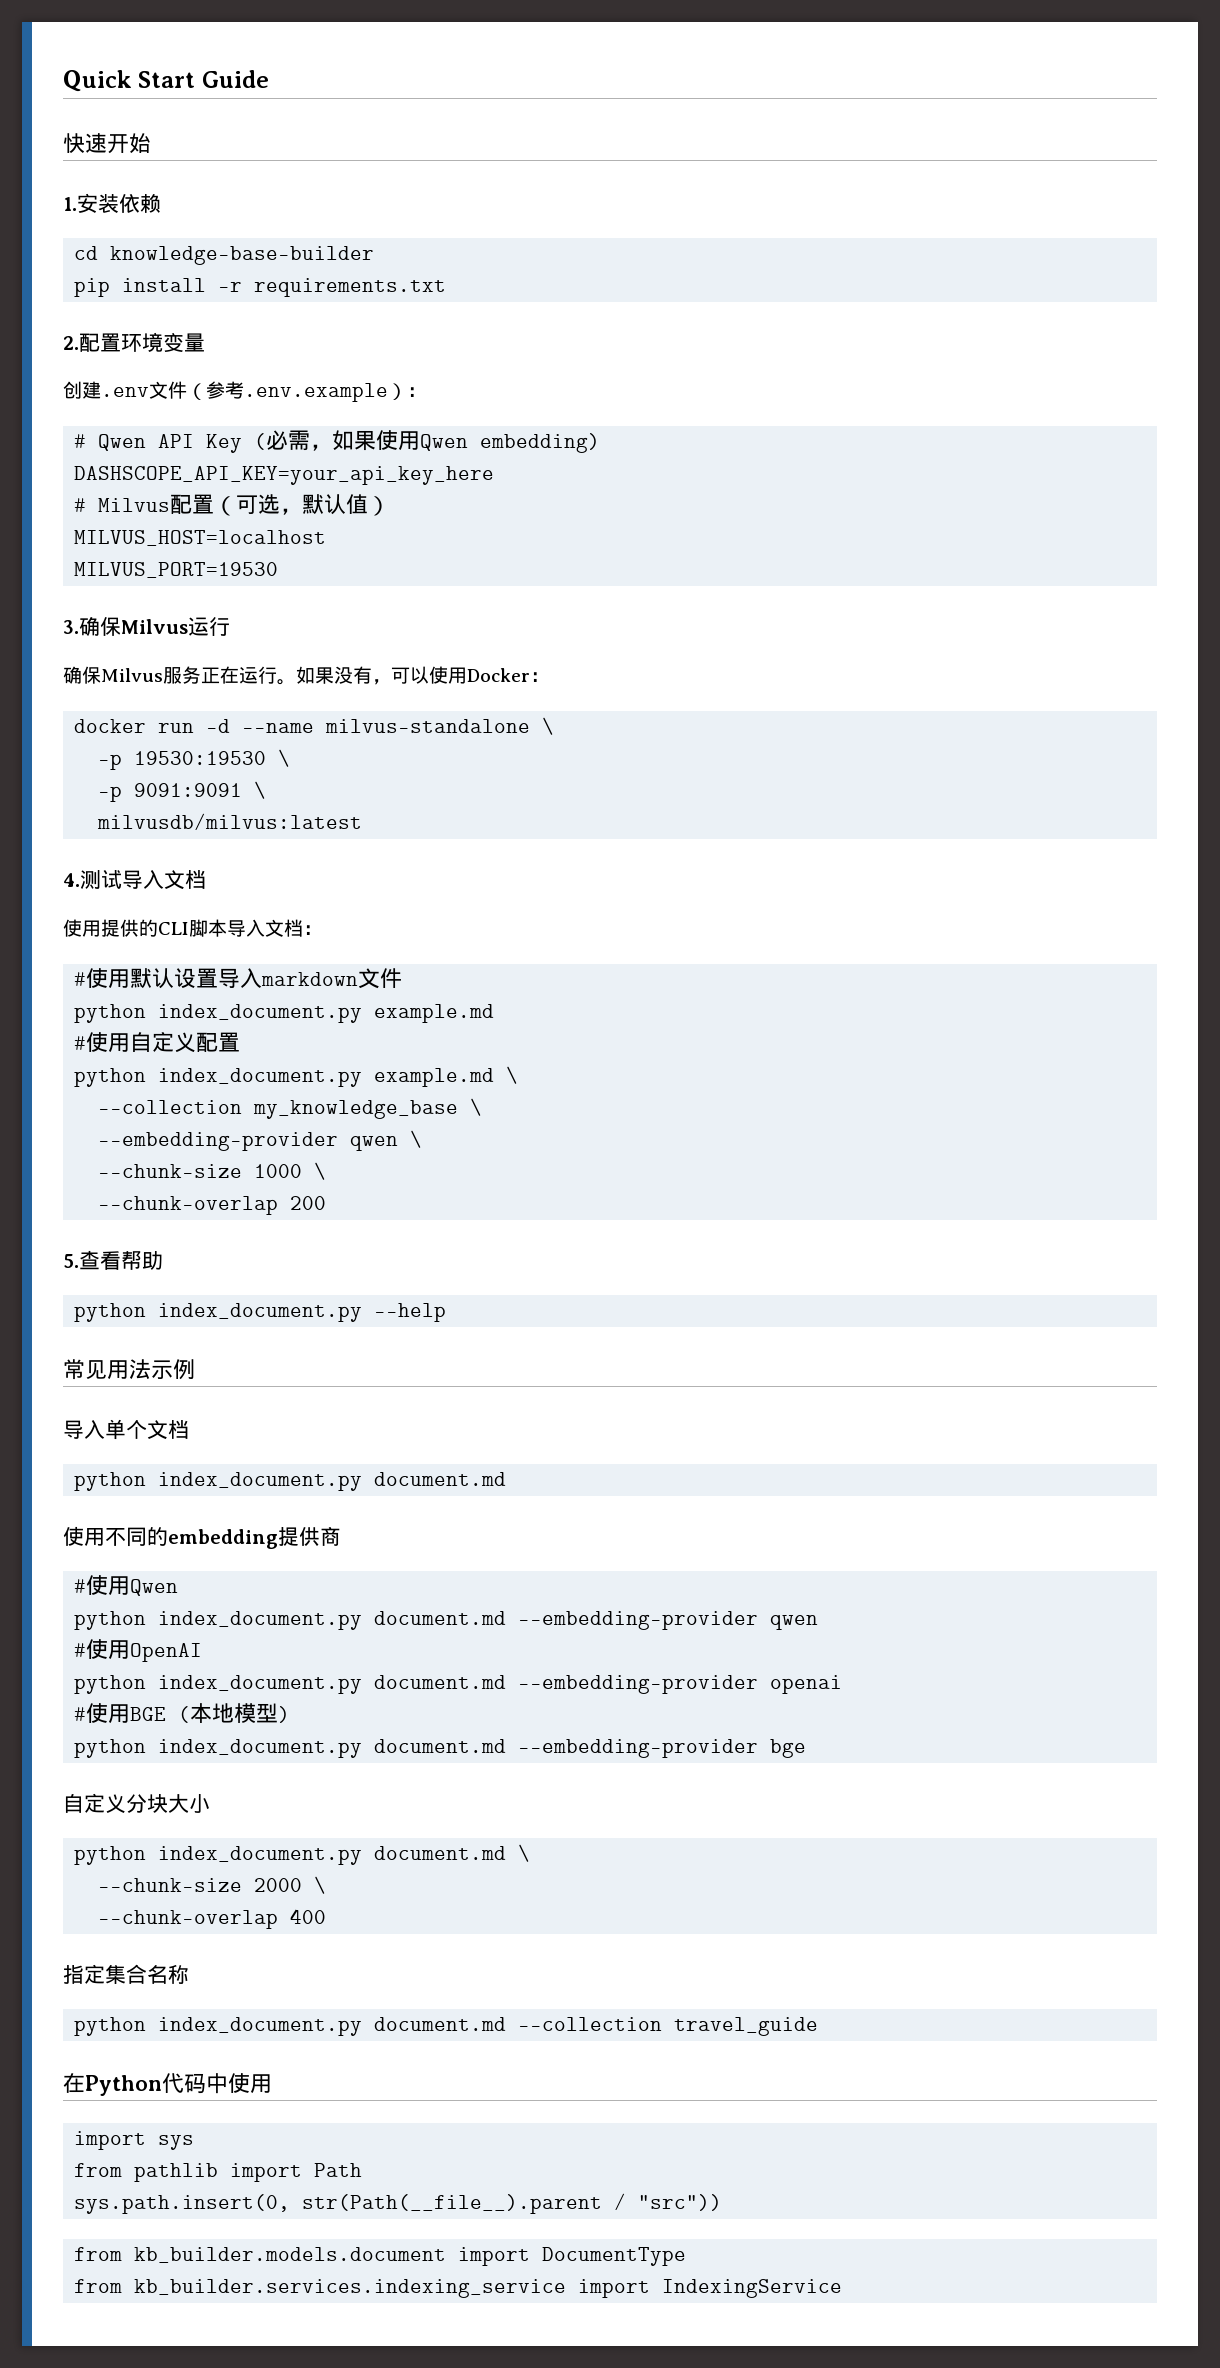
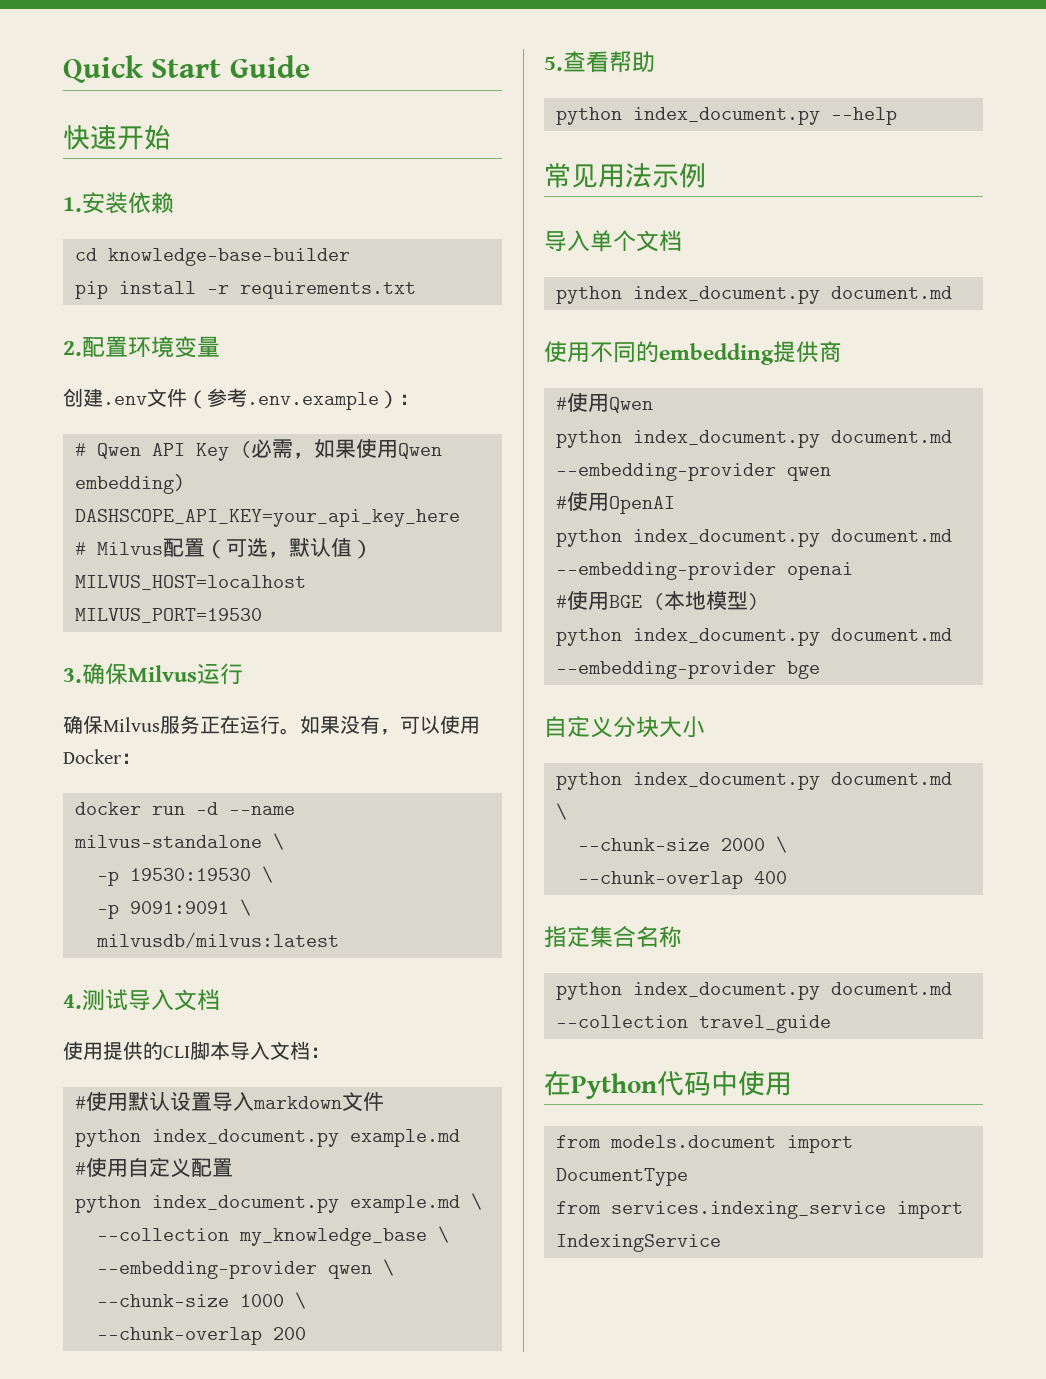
- import sys
- from pathlib import Path
- sys.path.insert(0, str(Path(__file__).parent / "src"))
- from kb_builder.models.document import DocumentType
+ from models.document import DocumentType
- from kb_builder.services.indexing_service import IndexingService
+ from services.indexing_service import IndexingService

